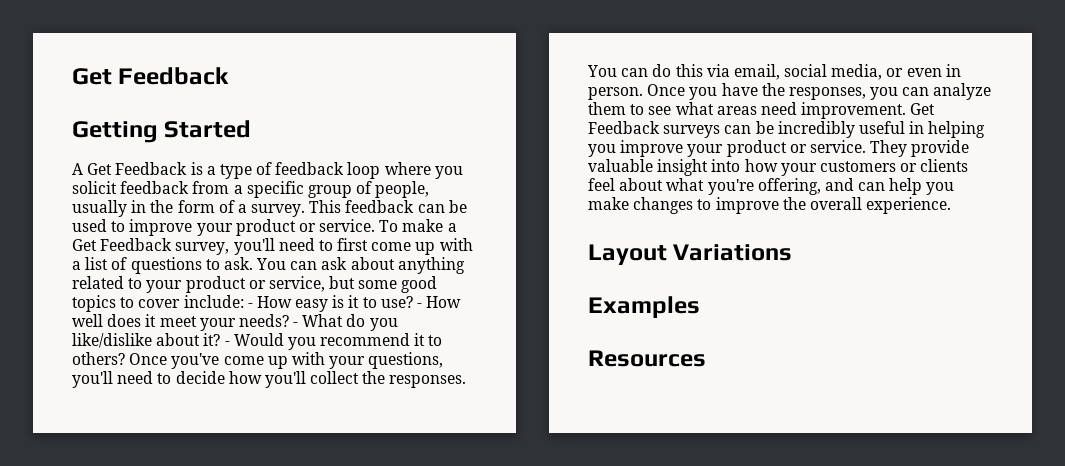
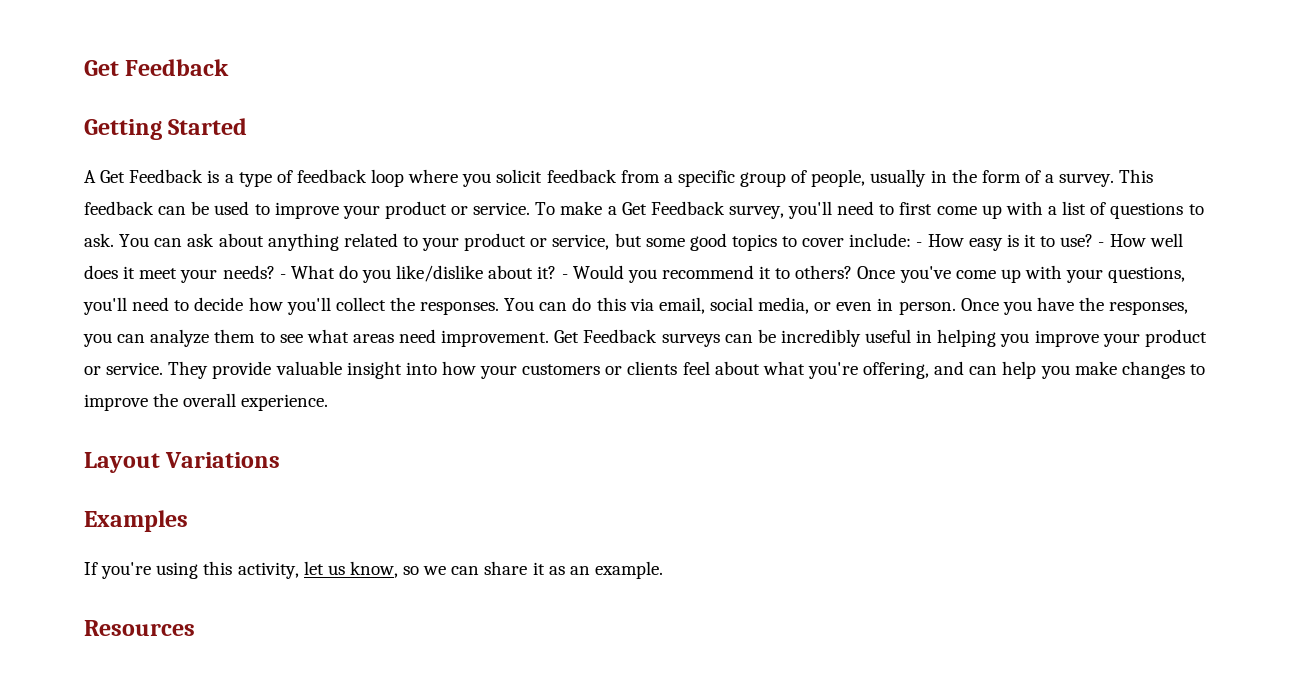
+ If you're using this activity, let us know, so we can share it as an example.

